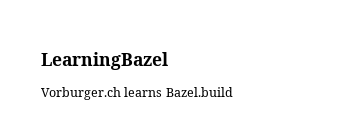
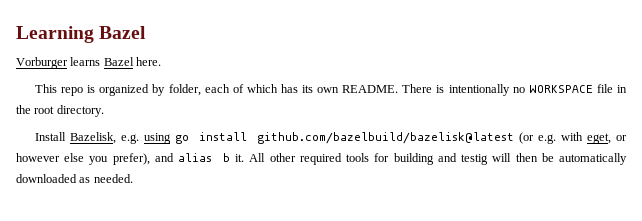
- LearningBazel
- Vorburger.ch learns Bazel.build
+ Learning Bazel
+ Vorburger learns Bazel here.
+ This repo is organized by folder, each of which has its own README. There is intentionally no WORKSPACE file in the root directory.
+ Install Bazelisk, e.g. using go install github.com/bazelbuild/bazelisk@latest (or e.g. with eget, or however else you prefer), and alias b it. All other required tools for building and testig will then be automatically downloaded as needed.

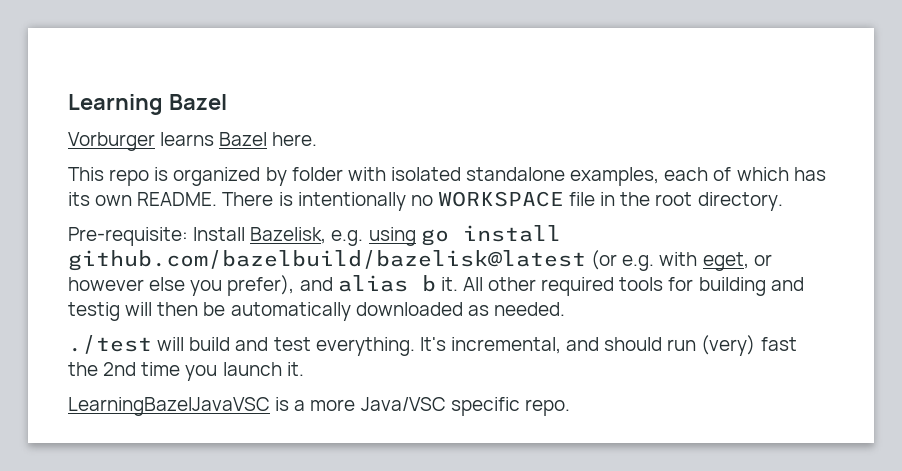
- This repo is organized by folder, each of which has its own README.
+ This repo is organized by folder with isolated standalone examples, each of which has its own README.
- Install Bazelisk, e.g. using go install github.com/bazelbuild/bazelisk@latest (or e.g. with eget, or however else you prefer), and alias b it.
+ Pre-requisite: Install Bazelisk, e.g. using go install github.com/bazelbuild/bazelisk@latest (or e.g. with eget, or however else you prefer), and alias b it.
+ ./test will build and test everything. It's incremental, and should run (very) fast the 2nd time you launch it.
+ LearningBazelJavaVSC is a more Java/VSC specific repo.

